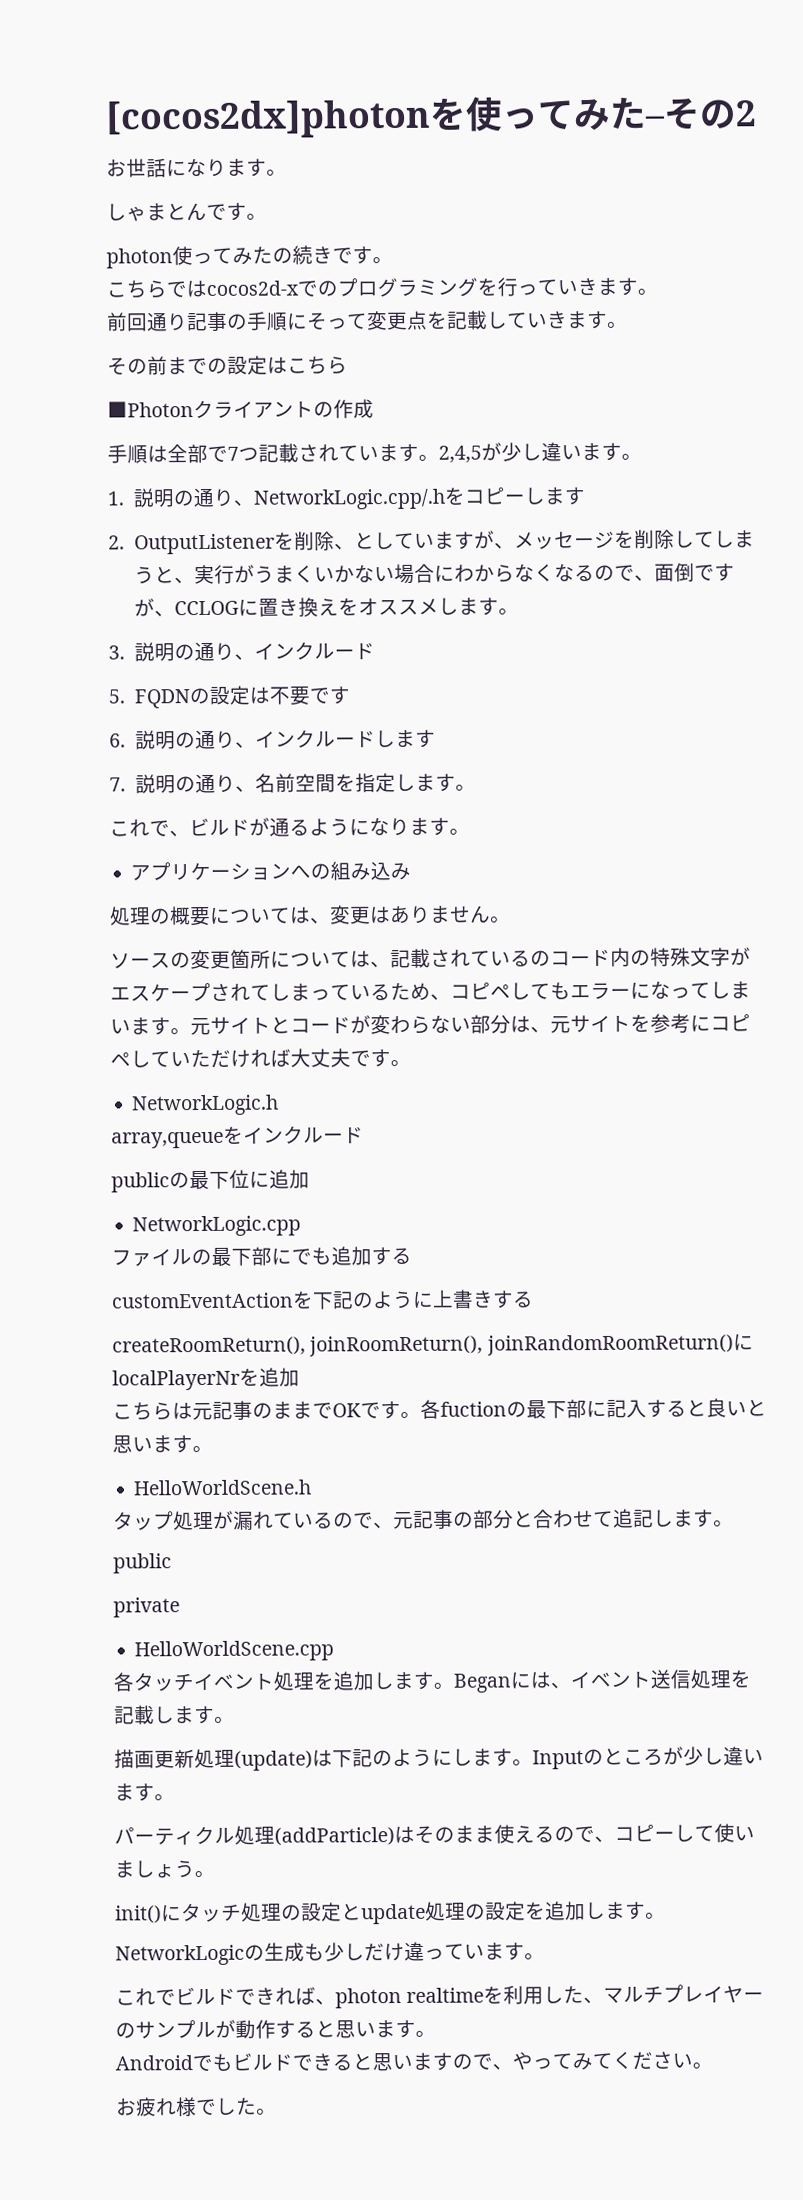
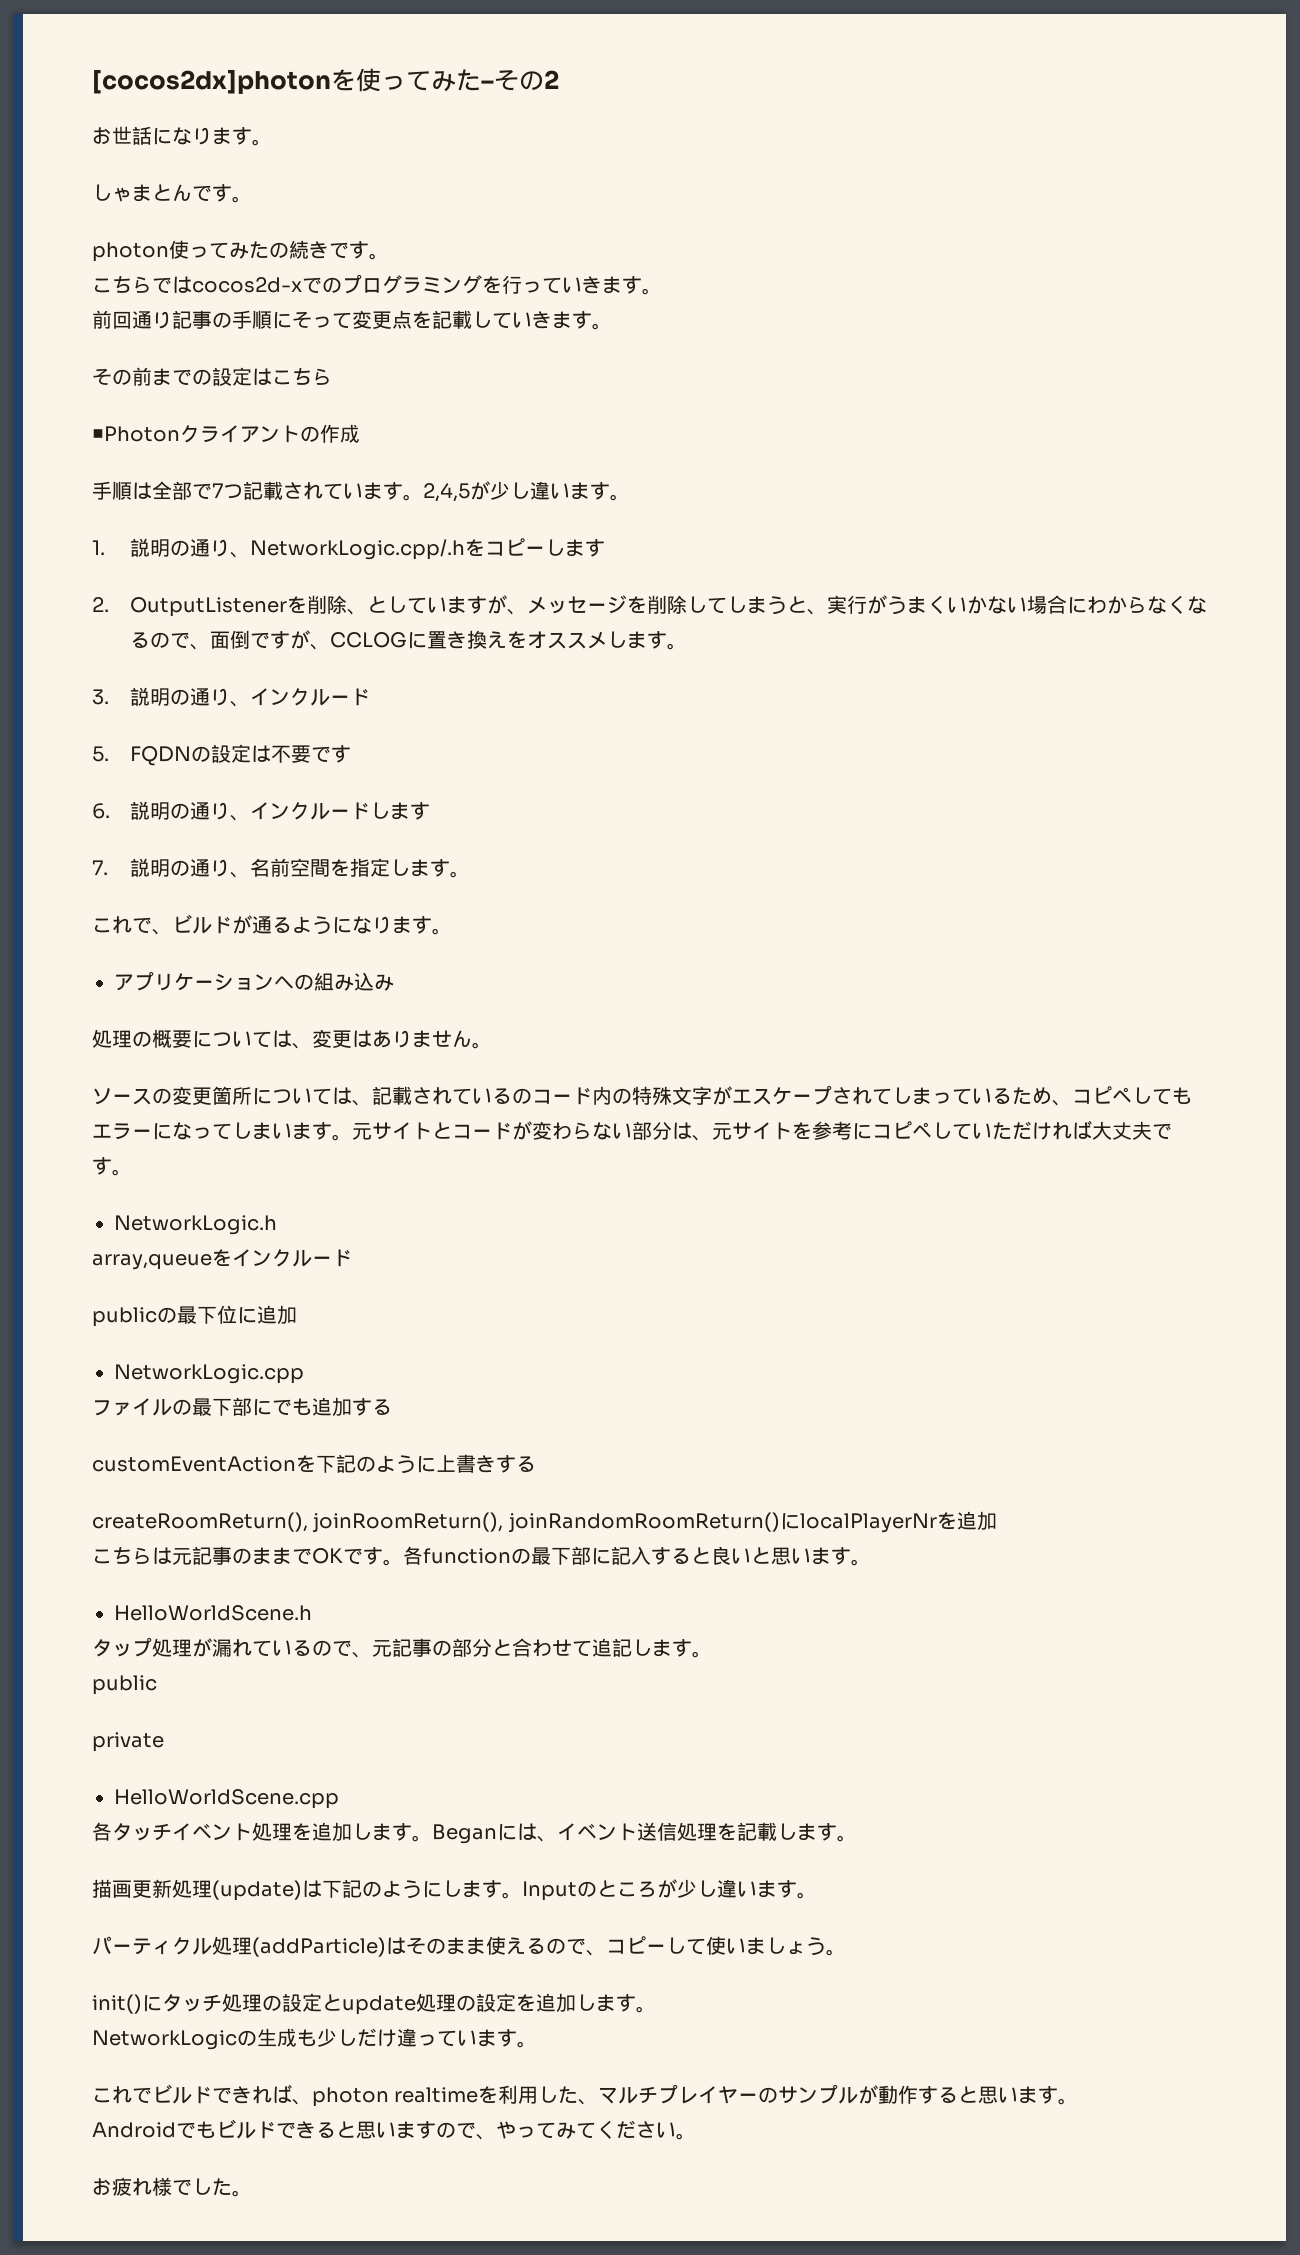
- 各fuctionの最下部に記入すると良いと思います。
+ 各functionの最下部に記入すると良いと思います。

